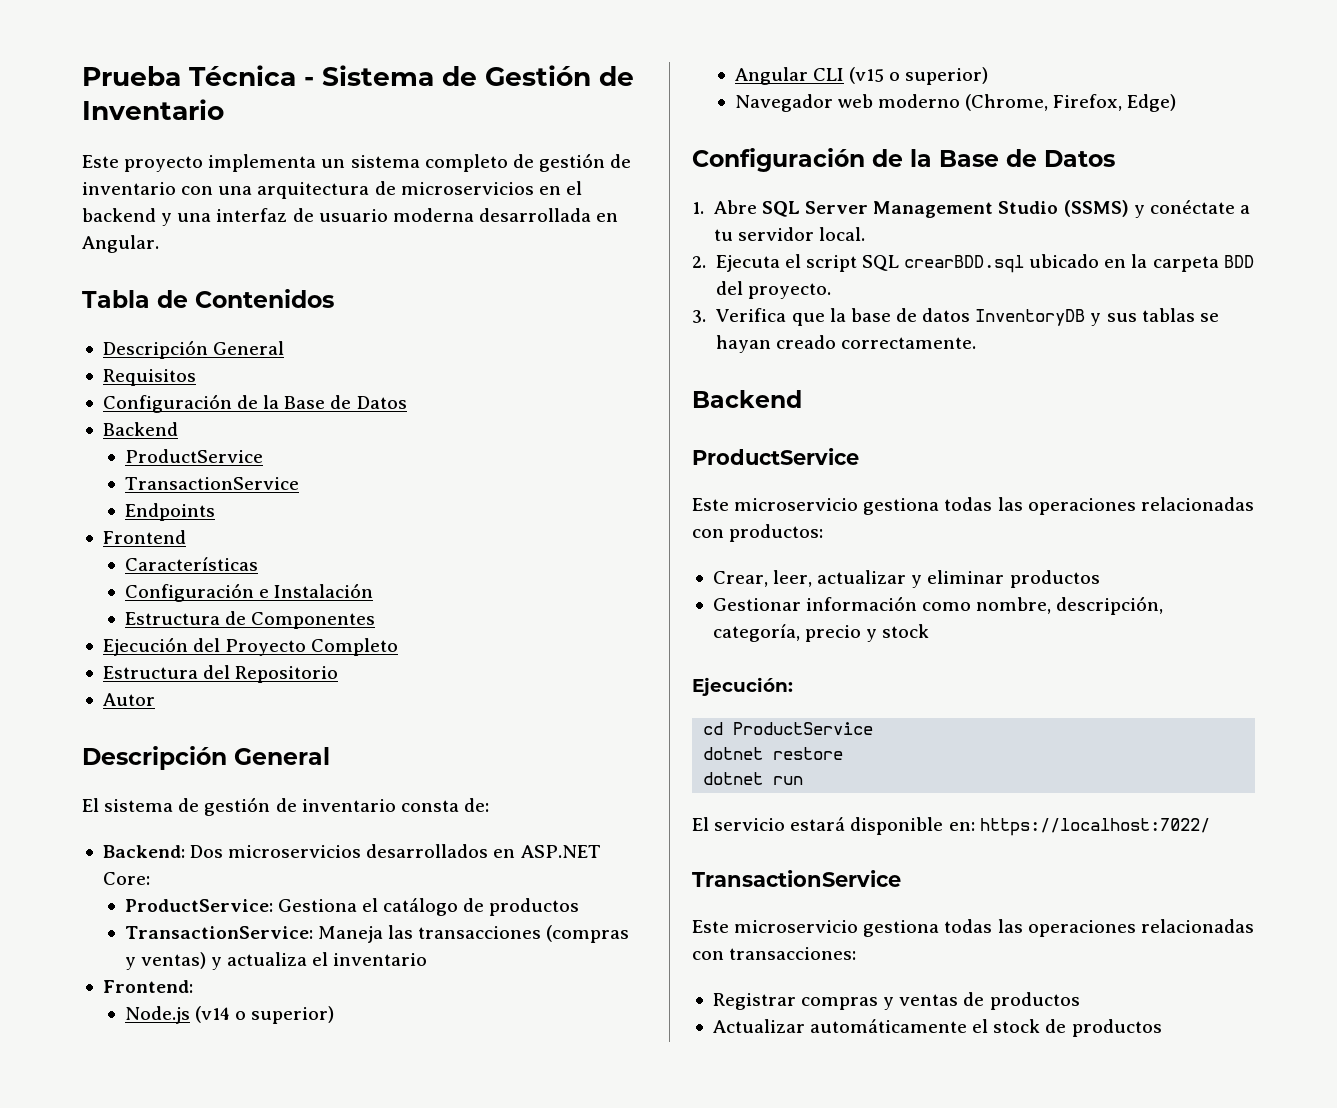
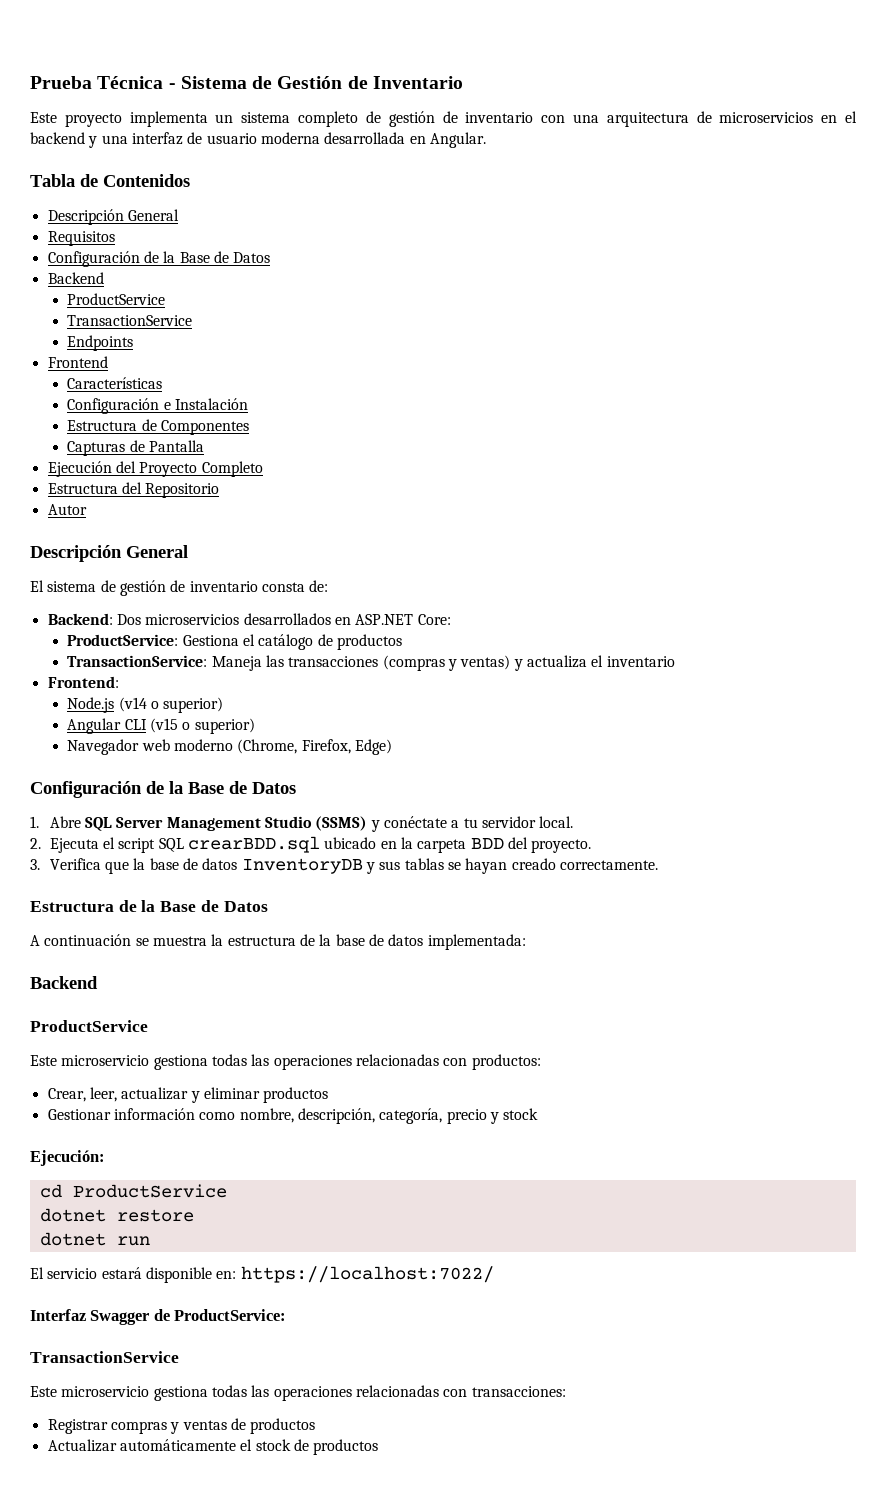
+ Capturas de Pantalla
+ Estructura de la Base de Datos
+ A continuación se muestra la estructura de la base de datos implementada:
+ Interfaz Swagger de ProductService:

